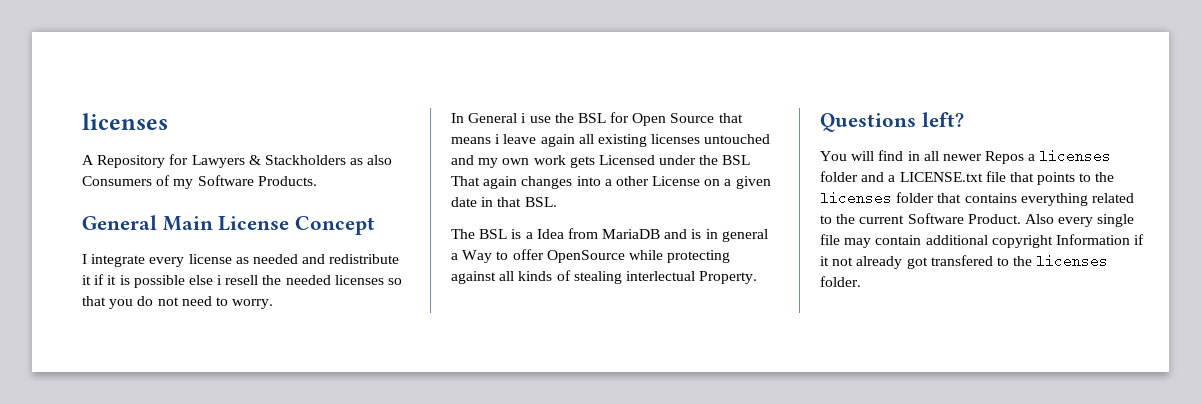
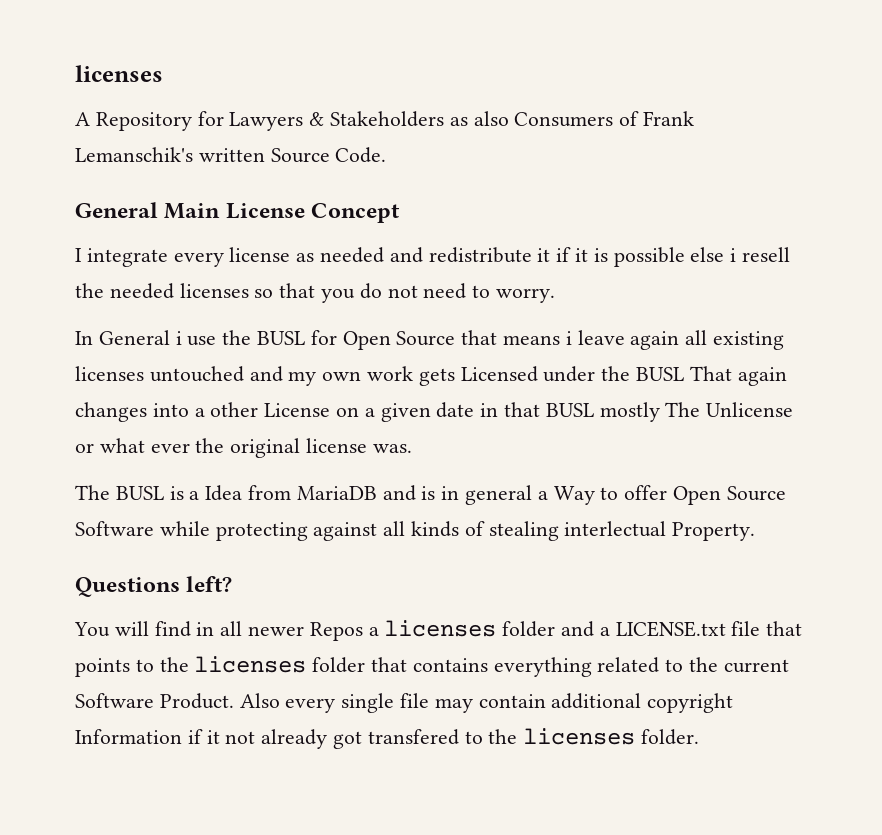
- A Repository for Lawyers & Stackholders as also Consumers of my Software Products.
+ A Repository for Lawyers & Stakeholders as also Consumers of Frank Lemanschik's written Source Code.
- In General i use the BSL for Open Source that means i leave again all existing licenses untouched and my own work gets Licensed under the BSL That again changes into a other License on a given date in that BSL.
- The BSL is a Idea from MariaDB and is in general a Way to offer OpenSource while protecting against all kinds of stealing interlectual Property.
+ In General i use the BUSL for Open Source that means i leave again all existing licenses untouched and my own work gets Licensed under the BUSL That again changes into a other License on a given date in that BUSL mostly The Unlicense or what ever the original license was.
+ The BUSL is a Idea from MariaDB and is in general a Way to offer Open Source Software while protecting against all kinds of stealing interlectual Property.

